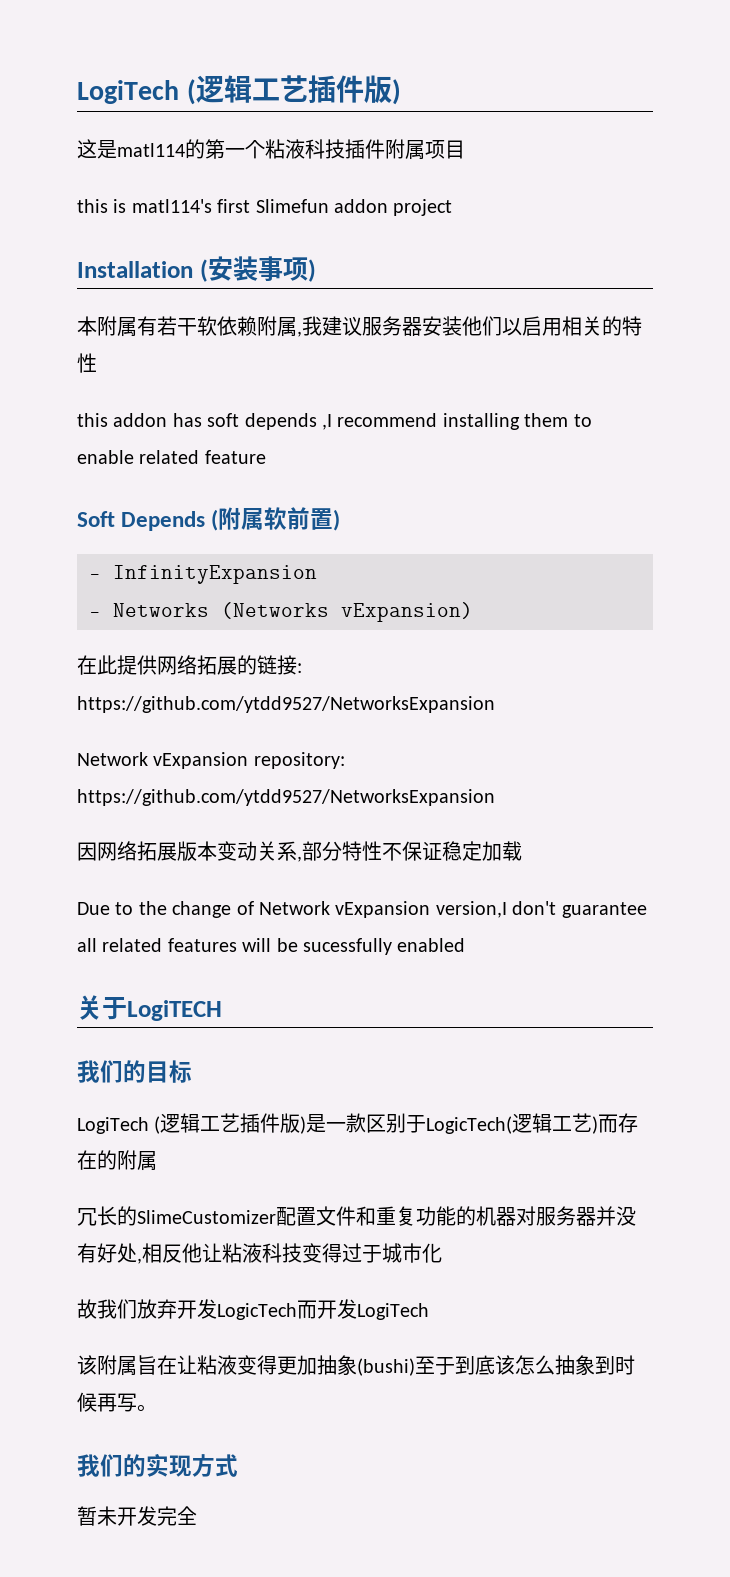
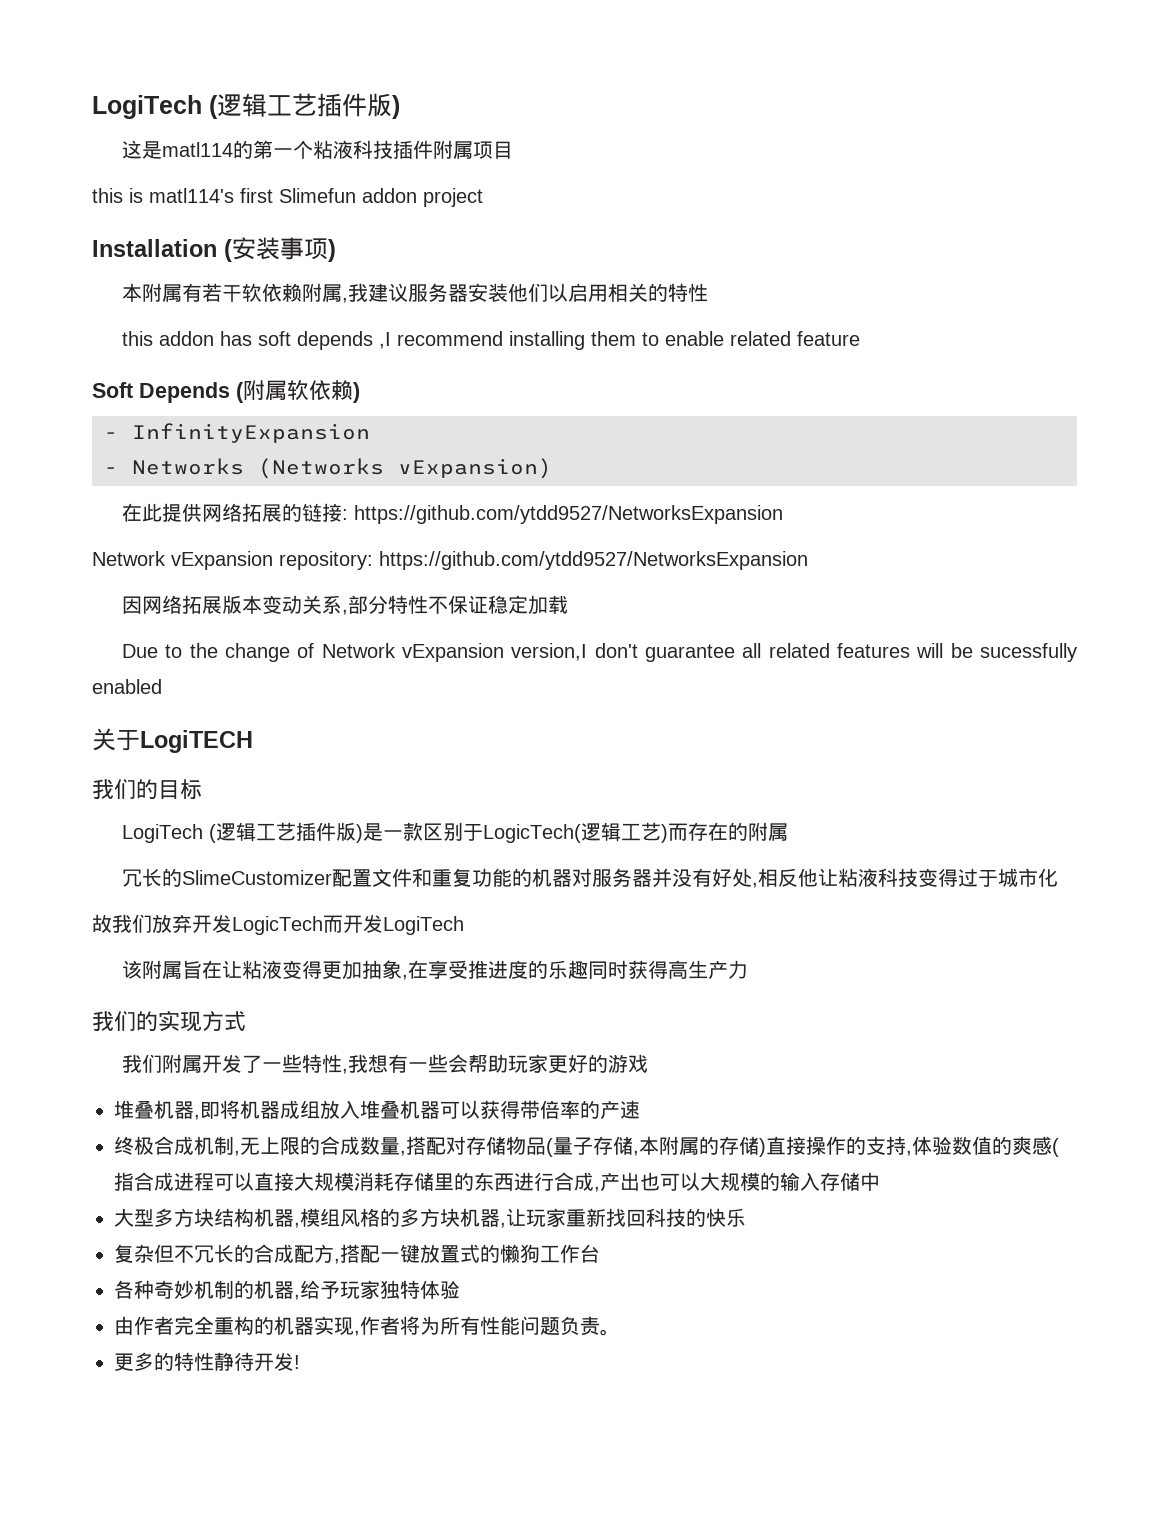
- Soft Depends (附属软前置)
+ Soft Depends (附属软依赖)
- 该附属旨在让粘液变得更加抽象(bushi)至于到底该怎么抽象到时候再写。
+ 该附属旨在让粘液变得更加抽象,在享受推进度的乐趣同时获得高生产力
  我们的实现方式
- 暂未开发完全
+ 我们附属开发了一些特性,我想有一些会帮助玩家更好的游戏
+ 堆叠机器,即将机器成组放入堆叠机器可以获得带倍率的产速
+ 终极合成机制,无上限的合成数量,搭配对存储物品(量子存储,本附属的存储)直接操作的支持,体验数值的爽感(指合成进程可以直接大规模消耗存储里的东西进行合成,产出也可以大规模的输入存储中
+ 大型多方块结构机器,模组风格的多方块机器,让玩家重新找回科技的快乐
+ 复杂但不冗长的合成配方,搭配一键放置式的懒狗工作台
+ 各种奇妙机制的机器,给予玩家独特体验
+ 由作者完全重构的机器实现,作者将为所有性能问题负责。
+ 更多的特性静待开发!

